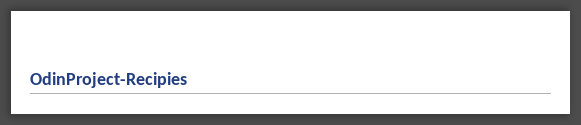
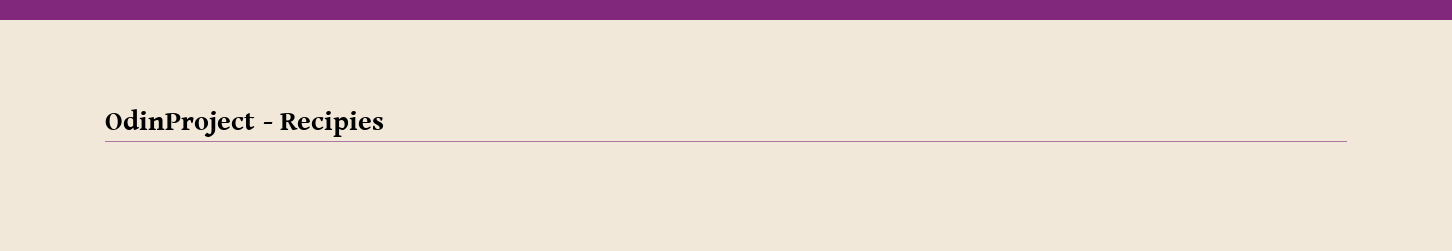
- OdinProject-Recipies
+ OdinProject - Recipies

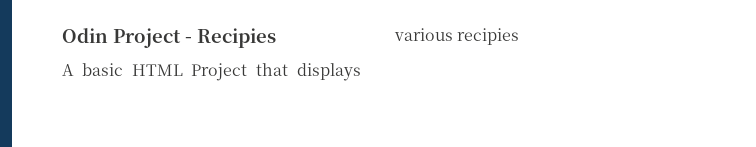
- OdinProject - Recipies
+ Odin Project - Recipies
+ A basic HTML Project that displays various recipies

